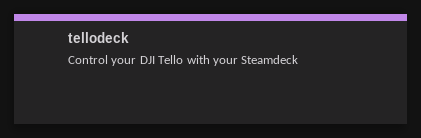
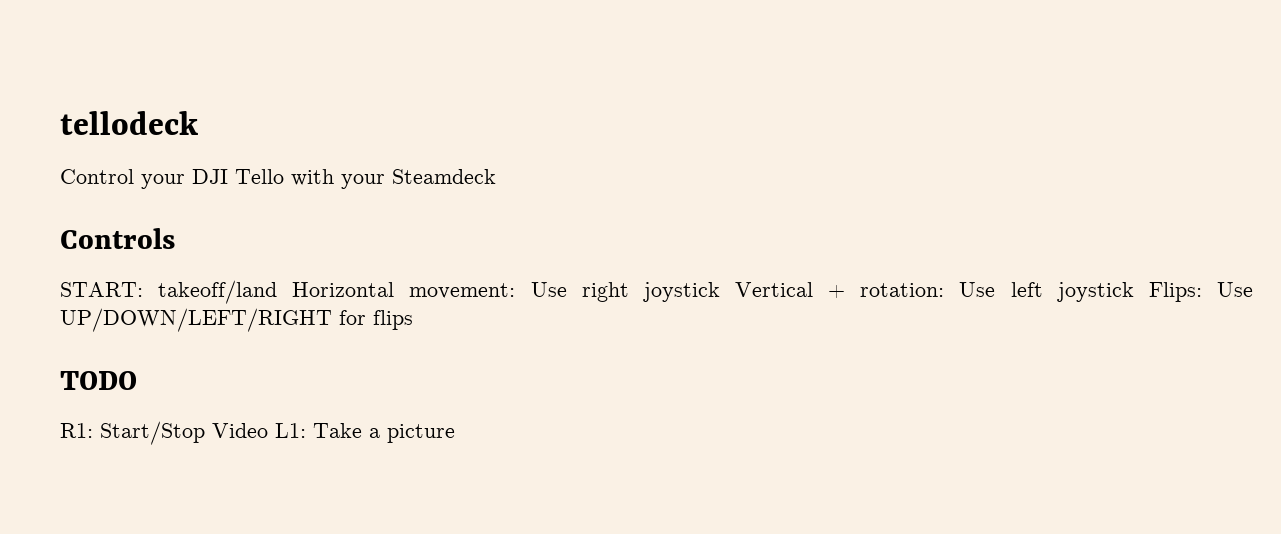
+ Controls
+ START: takeoff/land Horizontal movement: Use right joystick Vertical + rotation: Use left joystick Flips: Use UP/DOWN/LEFT/RIGHT for flips
+ TODO
+ R1: Start/Stop Video L1: Take a picture

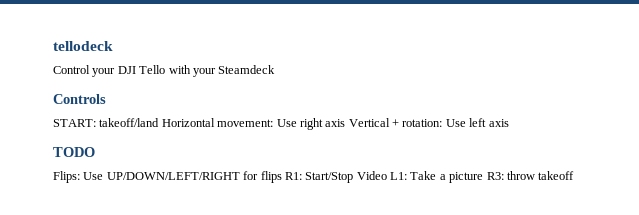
- START: takeoff/land Horizontal movement: Use right joystick Vertical + rotation: Use left joystick Flips: Use UP/DOWN/LEFT/RIGHT for flips
+ START: takeoff/land Horizontal movement: Use right axis Vertical + rotation: Use left axis
  TODO
- R1: Start/Stop Video L1: Take a picture
+ Flips: Use UP/DOWN/LEFT/RIGHT for flips R1: Start/Stop Video L1: Take a picture R3: throw takeoff

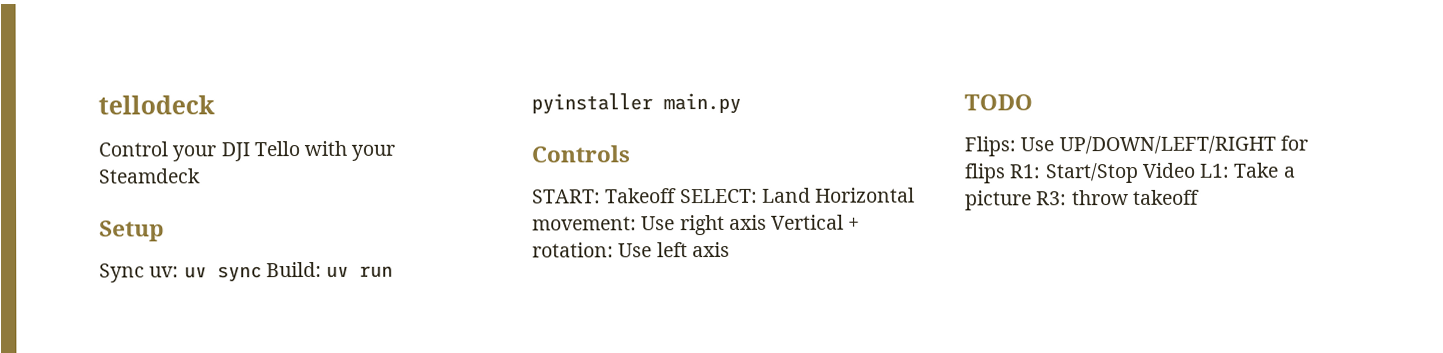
+ Setup
+ Sync uv: uv sync Build: uv run pyinstaller main.py
- START: takeoff/land Horizontal movement: Use right axis Vertical + rotation: Use left axis
+ START: Takeoff SELECT: Land Horizontal movement: Use right axis Vertical + rotation: Use left axis

